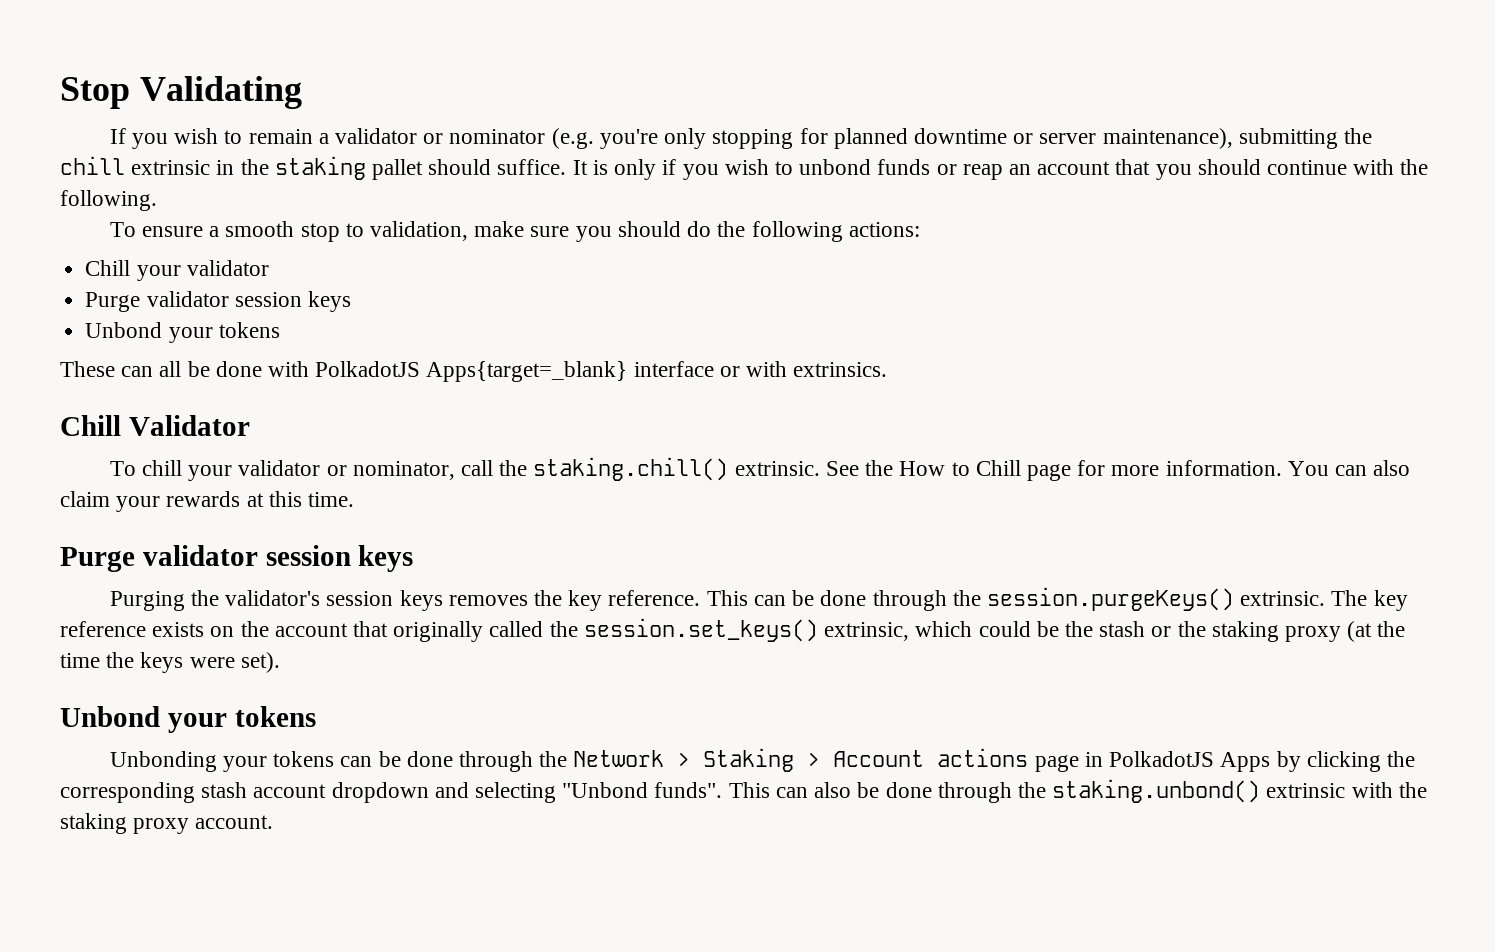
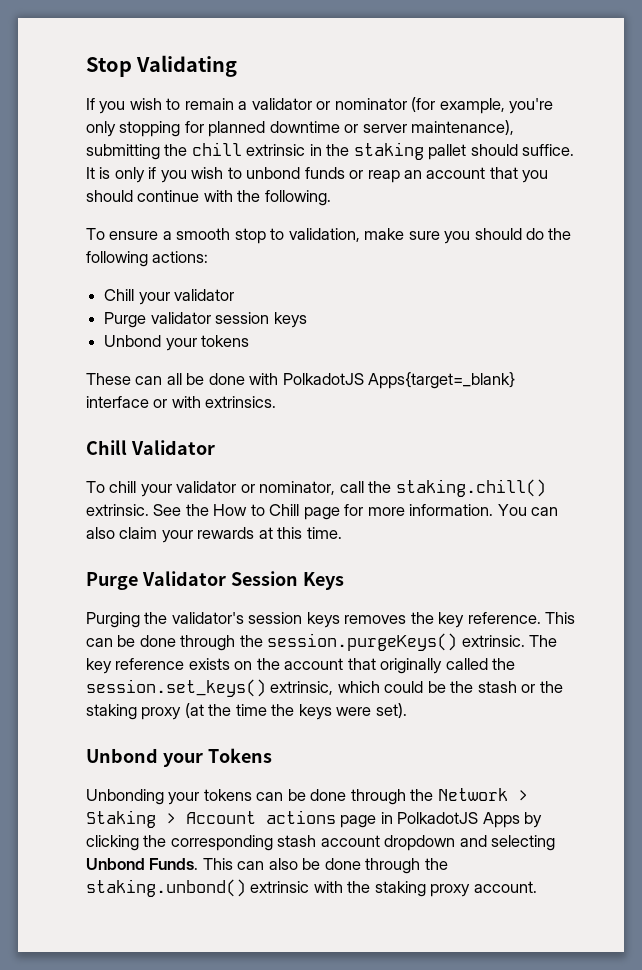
- If you wish to remain a validator or nominator (e.g. you're only stopping for planned downtime or server maintenance), submitting the chill extrinsic in the staking pallet should suffice.
+ If you wish to remain a validator or nominator (for example, you're only stopping for planned downtime or server maintenance), submitting the chill extrinsic in the staking pallet should suffice.
  You can also claim your rewards at this time.
- Purge validator session keys
+ Purge Validator Session Keys
  The key reference exists on the account that originally called the session.set_keys() extrinsic, which could be the stash or the staking proxy (at the time the keys were set).
- Unbond your tokens
+ Unbond your Tokens
- Unbonding your tokens can be done through the Network > Staking > Account actions page in PolkadotJS Apps by clicking the corresponding stash account dropdown and selecting "Unbond funds".
+ Unbonding your tokens can be done through the Network > Staking > Account actions page in PolkadotJS Apps by clicking the corresponding stash account dropdown and selecting Unbond Funds.

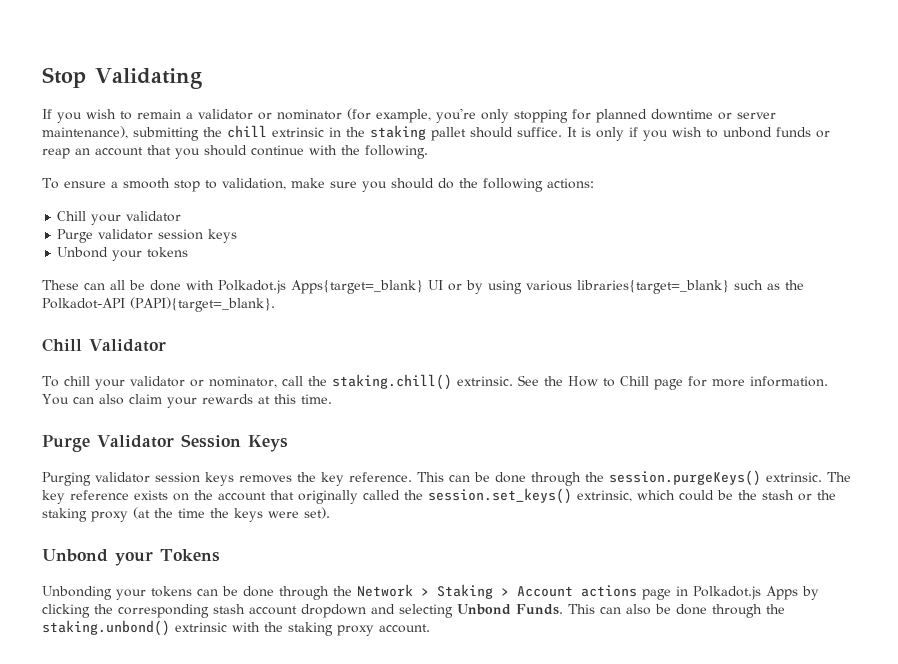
- These can all be done with PolkadotJS Apps{target=_blank} interface or with extrinsics.
+ These can all be done with Polkadot.js Apps{target=_blank} UI or by using various libraries{target=_blank} such as the Polkadot-API (PAPI){target=_blank}.
- Purging the validator's session keys removes the key reference.
+ Purging validator session keys removes the key reference.
- Unbonding your tokens can be done through the Network > Staking > Account actions page in PolkadotJS Apps by clicking the corresponding stash account dropdown and selecting Unbond Funds.
+ Unbonding your tokens can be done through the Network > Staking > Account actions page in Polkadot.js Apps by clicking the corresponding stash account dropdown and selecting Unbond Funds.

